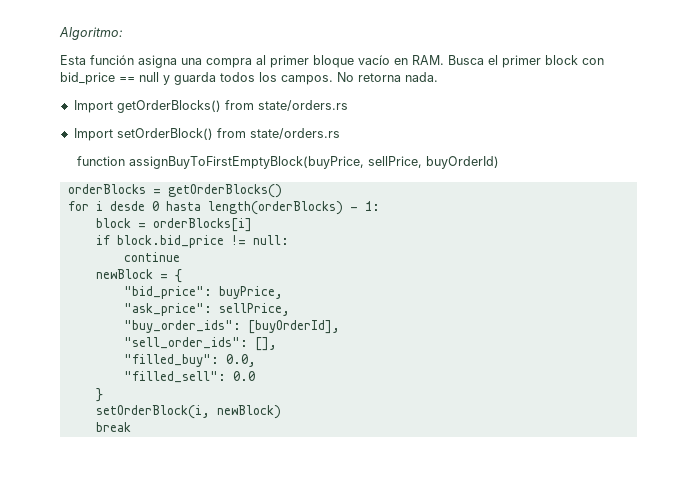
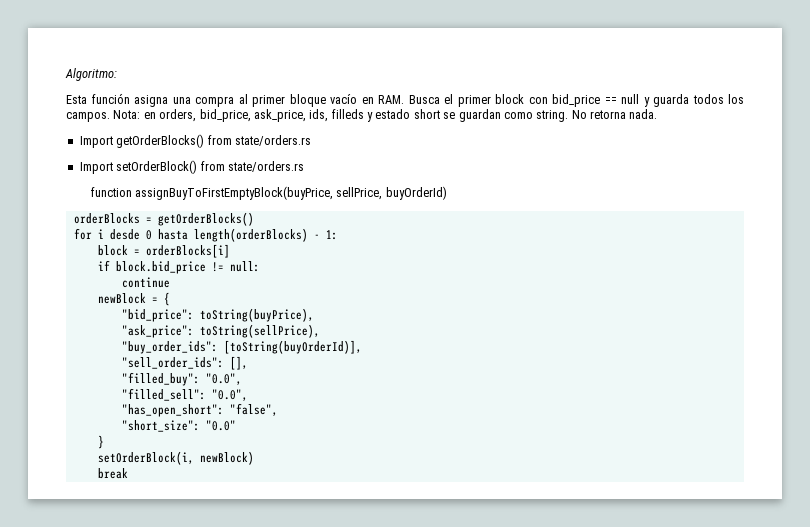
+ Nota: en orders, bid_price, ask_price, ids, filleds y estado short se guardan como string.
- "bid_price": buyPrice,
+ "bid_price": toString(buyPrice),
- "ask_price": sellPrice,
+ "ask_price": toString(sellPrice),
- "buy_order_ids": [buyOrderId],
+ "buy_order_ids": [toString(buyOrderId)],
- "filled_buy": 0.0,
+ "filled_buy": "0.0",
- "filled_sell": 0.0
+ "filled_sell": "0.0",
+ "has_open_short": "false",
+ "short_size": "0.0"

